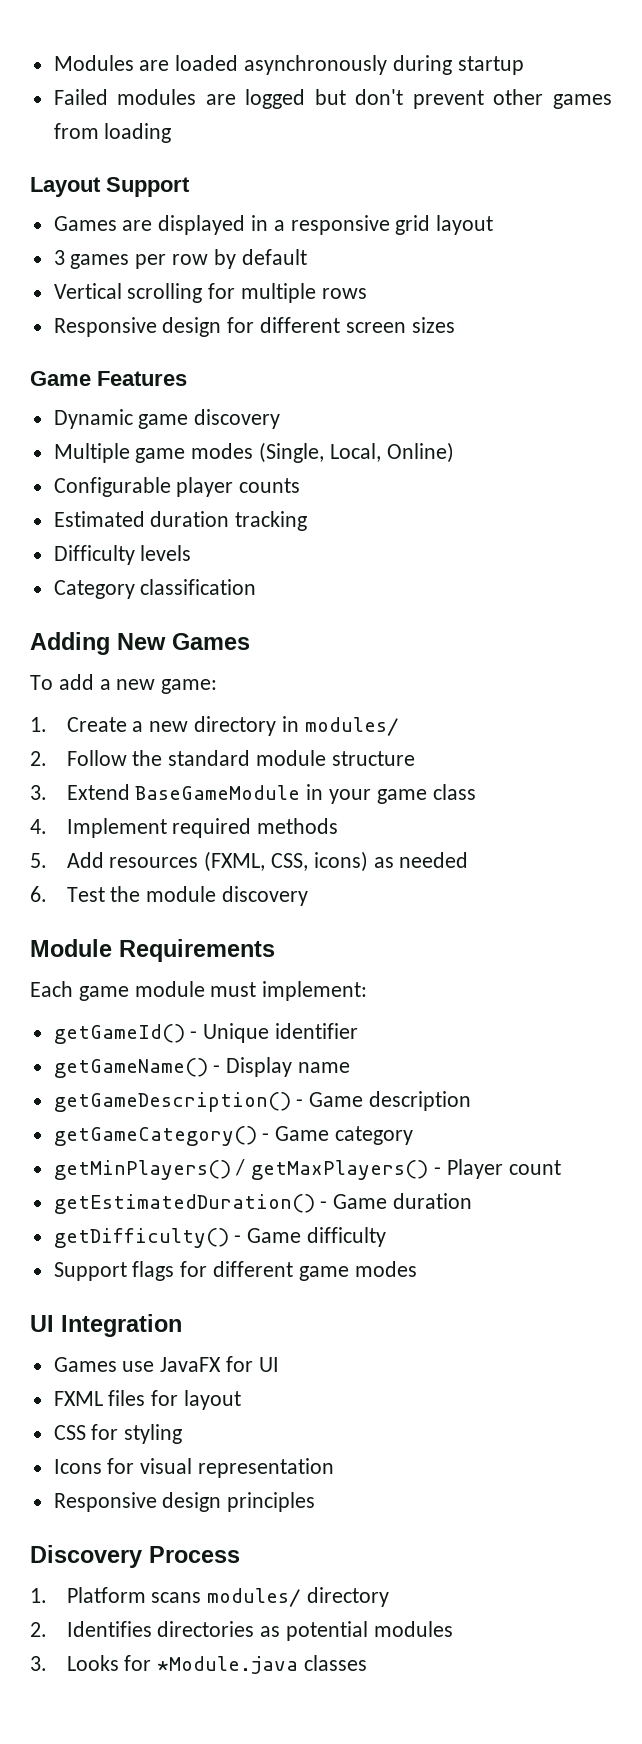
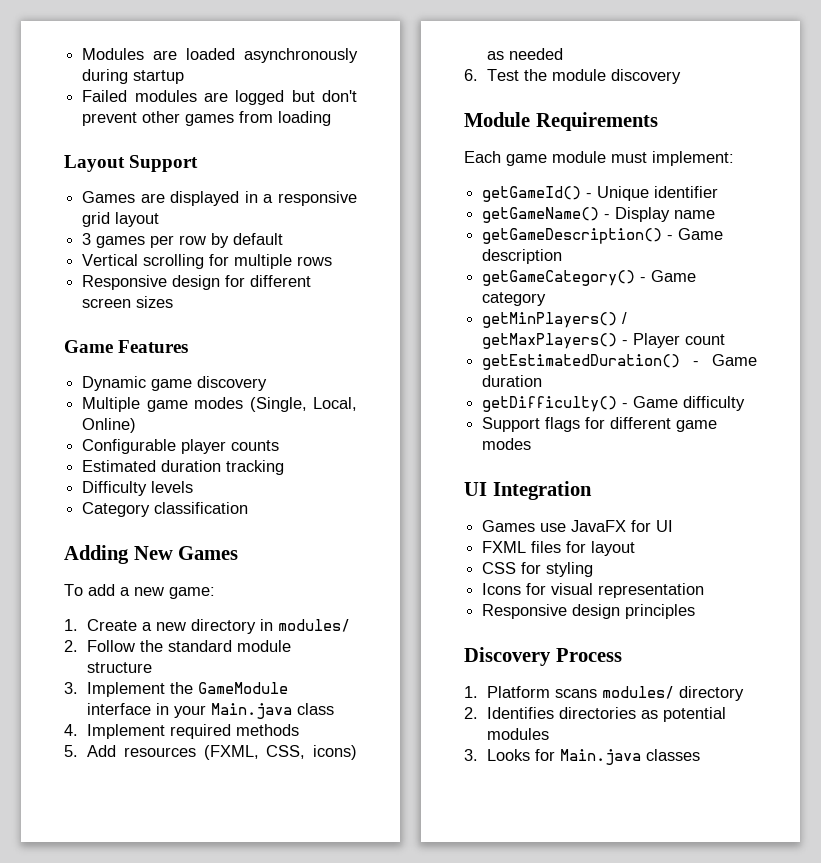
- 3. Extend BaseGameModule in your game class
+ 3. Implement the GameModule interface in your Main.java class
- 3. Looks for *Module.java classes
+ 3. Looks for Main.java classes

